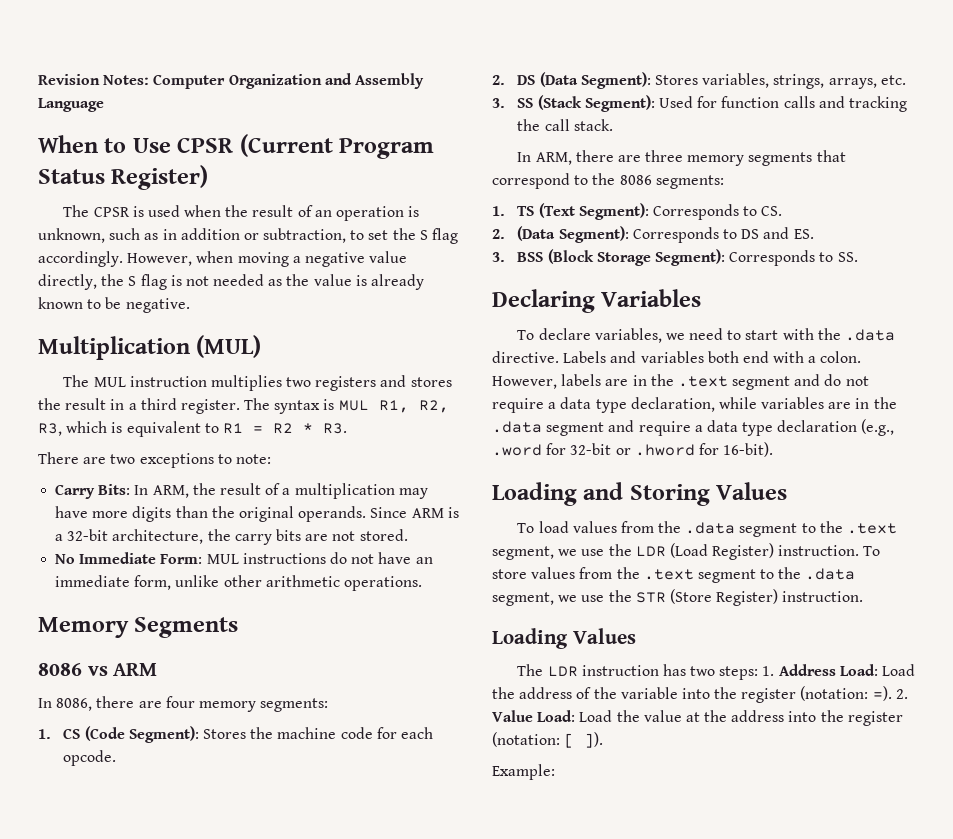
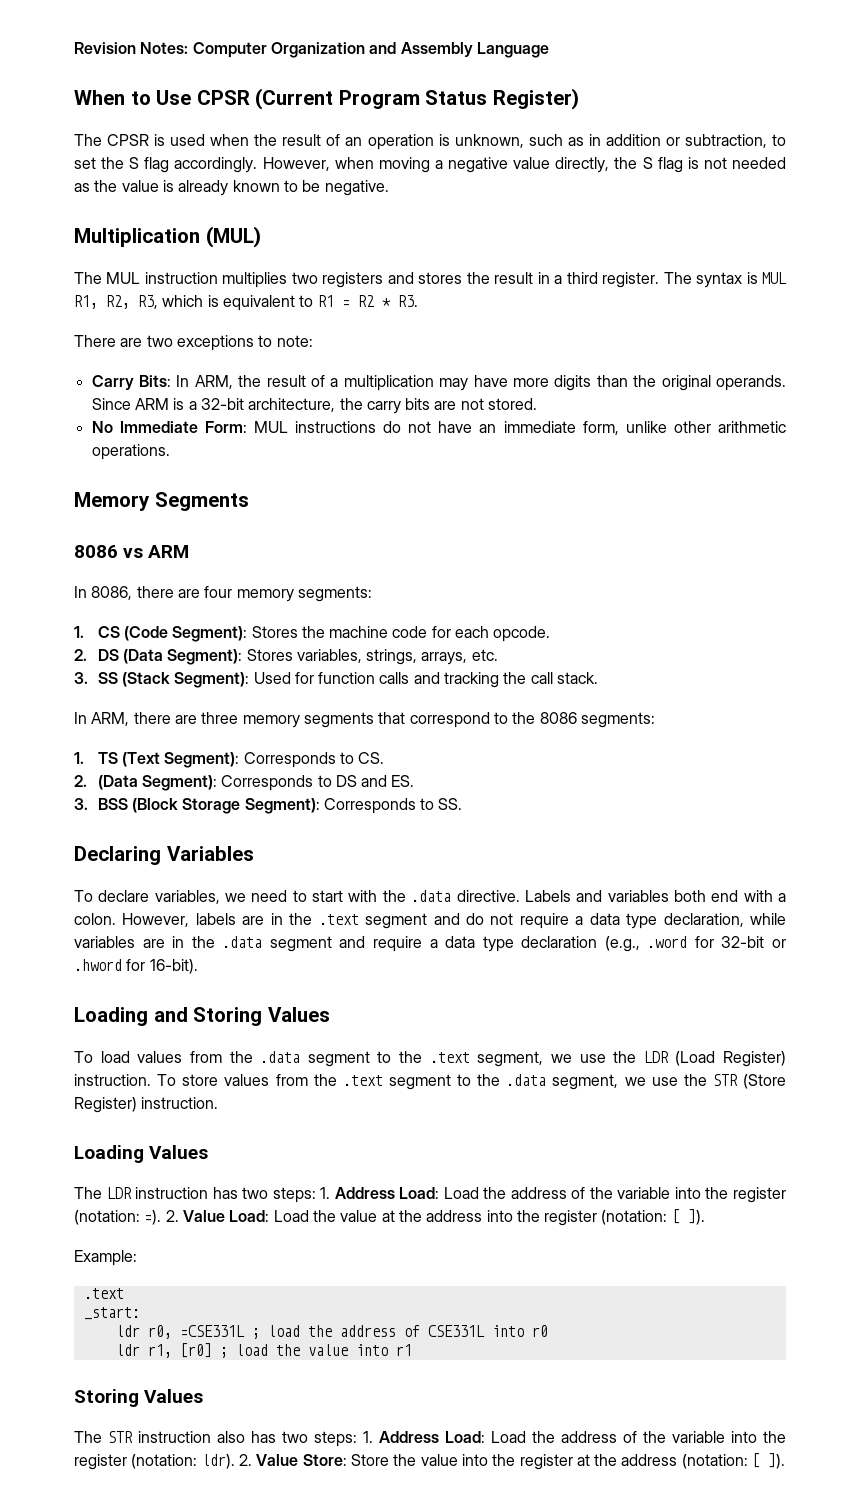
  Example:
+ .text
+ _start:
+ ldr r0, =CSE331L ; load the address of CSE331L into r0
+ ldr r1, [r0] ; load the value into r1
+ Storing Values
+ The STR instruction also has two steps: 1. Address Load: Load the address of the variable into the register (notation: ldr). 2. Value Store: Store the value into the register at the address (notation: [ ]).

